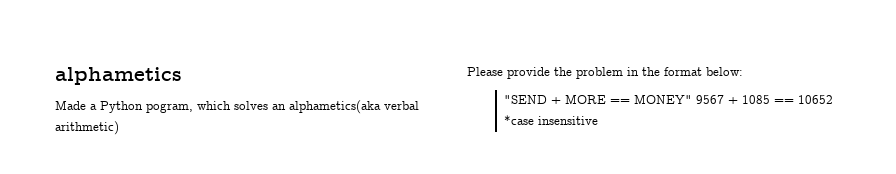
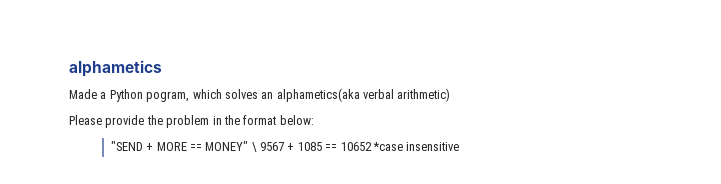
- "SEND + MORE == MONEY" 9567 + 1085 == 10652 *case insensitive
+ "SEND + MORE == MONEY" \ 9567 + 1085 == 10652 *case insensitive

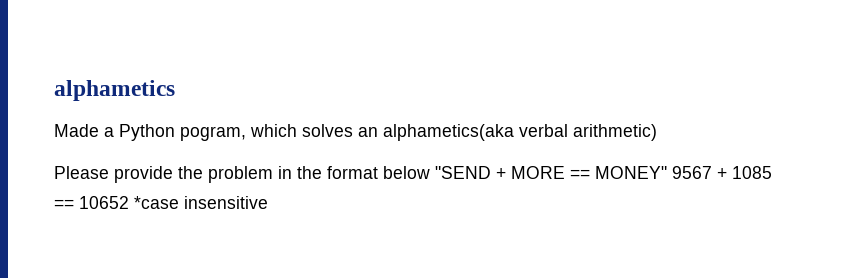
- Please provide the problem in the format below:
- "SEND + MORE == MONEY" \ 9567 + 1085 == 10652 *case insensitive
+ Please provide the problem in the format below "SEND + MORE == MONEY" 9567 + 1085 == 10652 *case insensitive

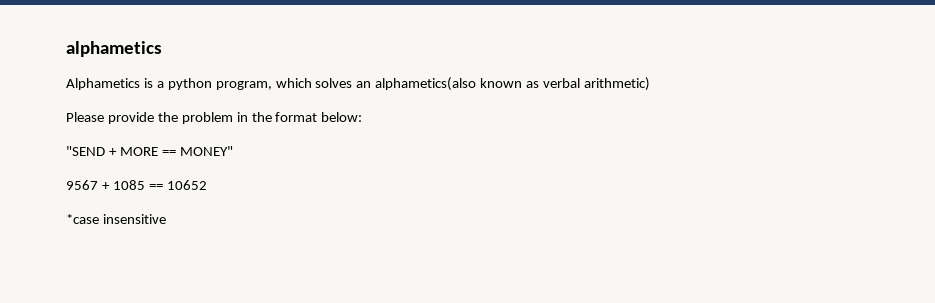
- Made a Python pogram, which solves an alphametics(aka verbal arithmetic)
+ Alphametics is a python program, which solves an alphametics(also known as verbal arithmetic)
- Please provide the problem in the format below "SEND + MORE == MONEY" 9567 + 1085 == 10652 *case insensitive
+ Please provide the problem in the format below:
+ "SEND + MORE == MONEY"
+ 9567 + 1085 == 10652
+ *case insensitive

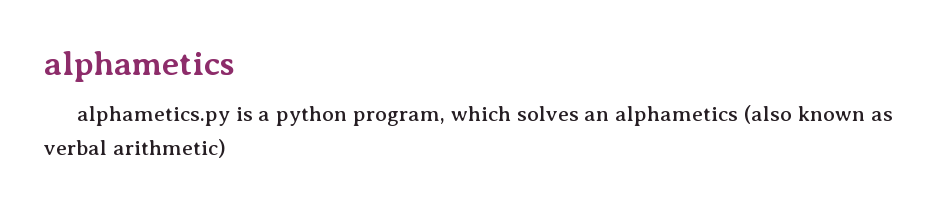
- Alphametics is a python program, which solves an alphametics(also known as verbal arithmetic)
+ alphametics.py is a python program, which solves an alphametics (also known as verbal arithmetic)
- Please provide the problem in the format below:
- "SEND + MORE == MONEY"
- 9567 + 1085 == 10652
- *case insensitive

